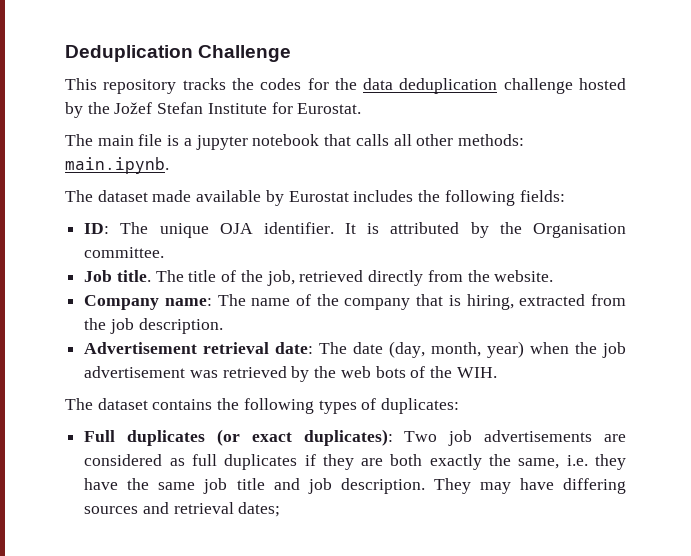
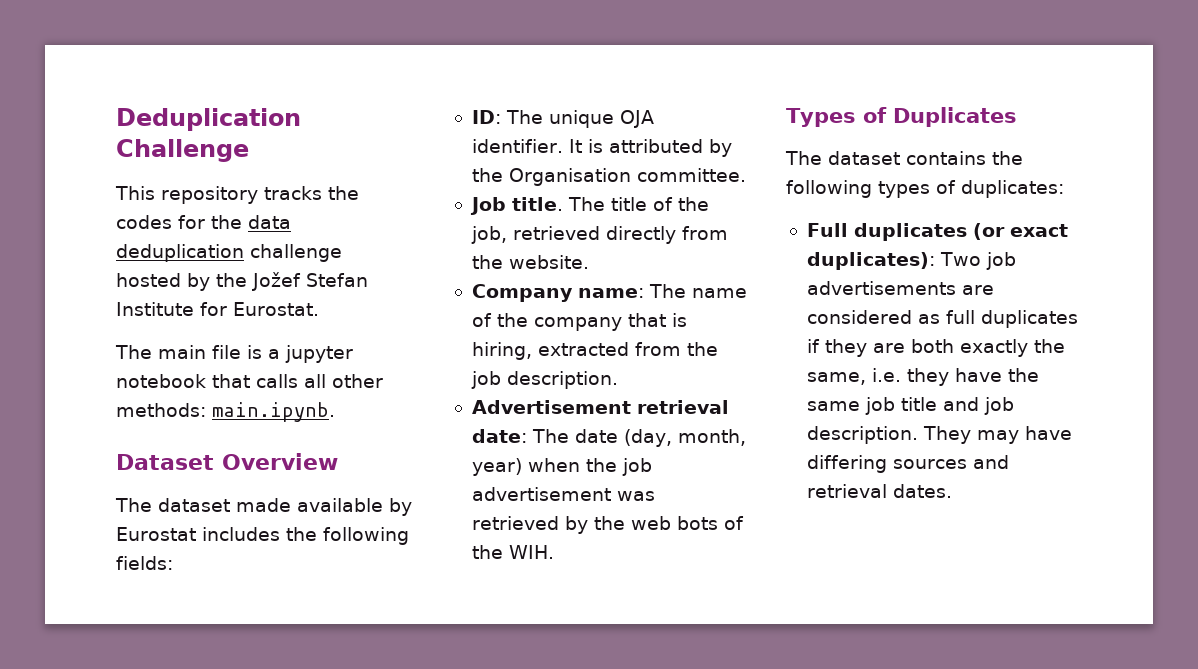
+ Dataset Overview
+ Types of Duplicates
- They may have differing sources and retrieval dates;
+ They may have differing sources and retrieval dates.

